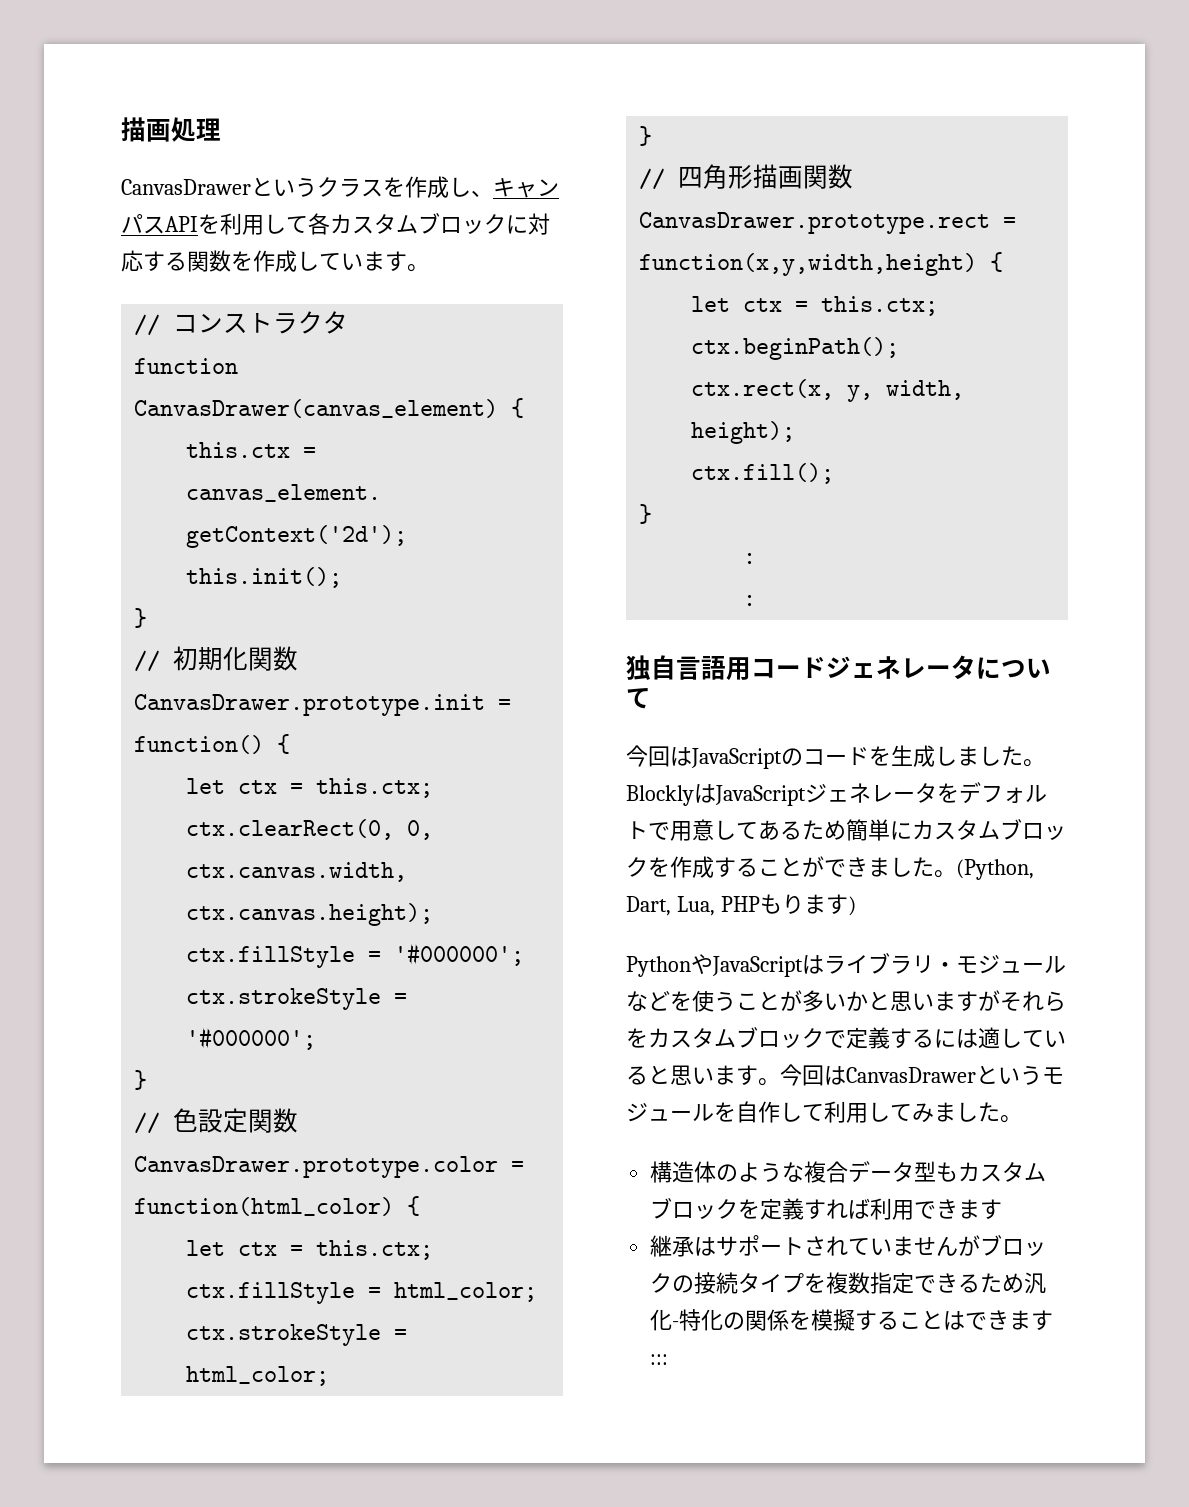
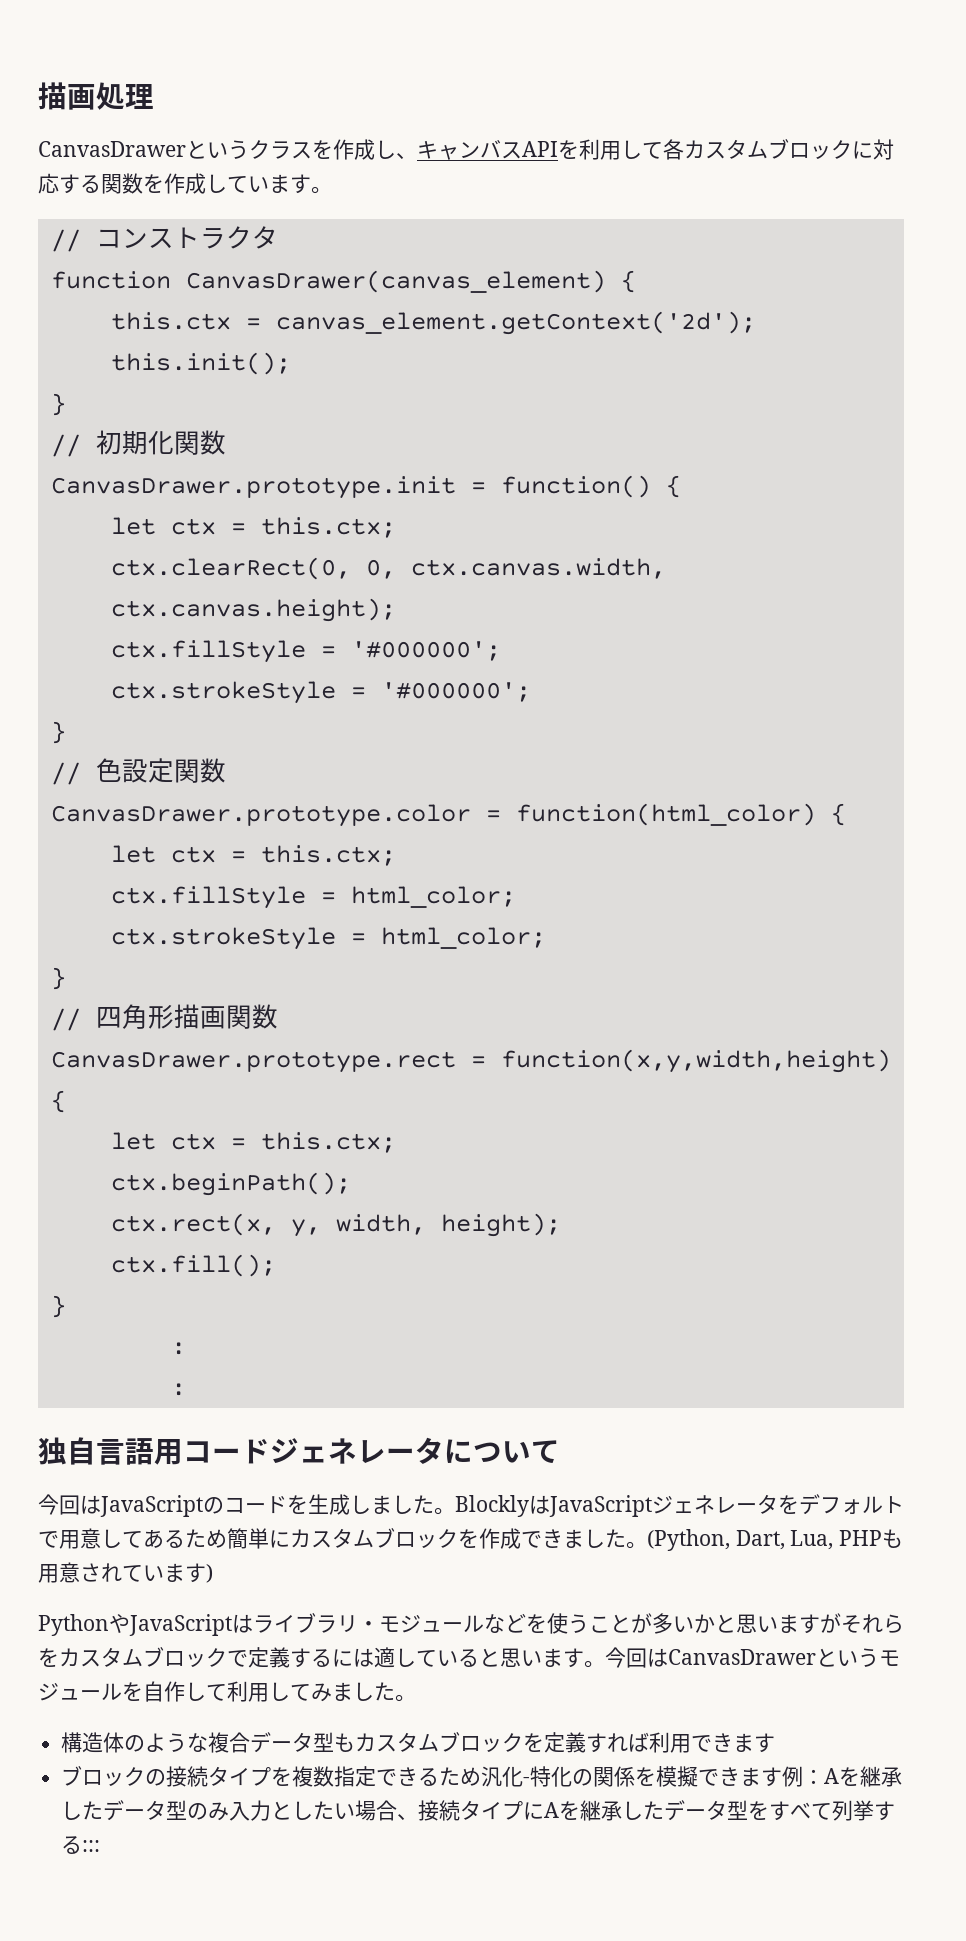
- CanvasDrawerというクラスを作成し、キャンパスAPIを利用して各カスタムブロックに対応する関数を作成しています。
+ CanvasDrawerというクラスを作成し、キャンバスAPIを利用して各カスタムブロックに対応する関数を作成しています。
- BlocklyはJavaScriptジェネレータをデフォルトで用意してあるため簡単にカスタムブロックを作成することができました。
+ BlocklyはJavaScriptジェネレータをデフォルトで用意してあるため簡単にカスタムブロックを作成できました。
- (Python, Dart, Lua, PHPもります)
+ (Python, Dart, Lua, PHPも用意されています)
- 継承はサポートされていませんがブロックの接続タイプを複数指定できるため汎化-特化の関係を模擬することはできます:::
+ ブロックの接続タイプを複数指定できるため汎化-特化の関係を模擬できます例：Aを継承したデータ型のみ入力としたい場合、接続タイプにAを継承したデータ型をすべて列挙する:::

